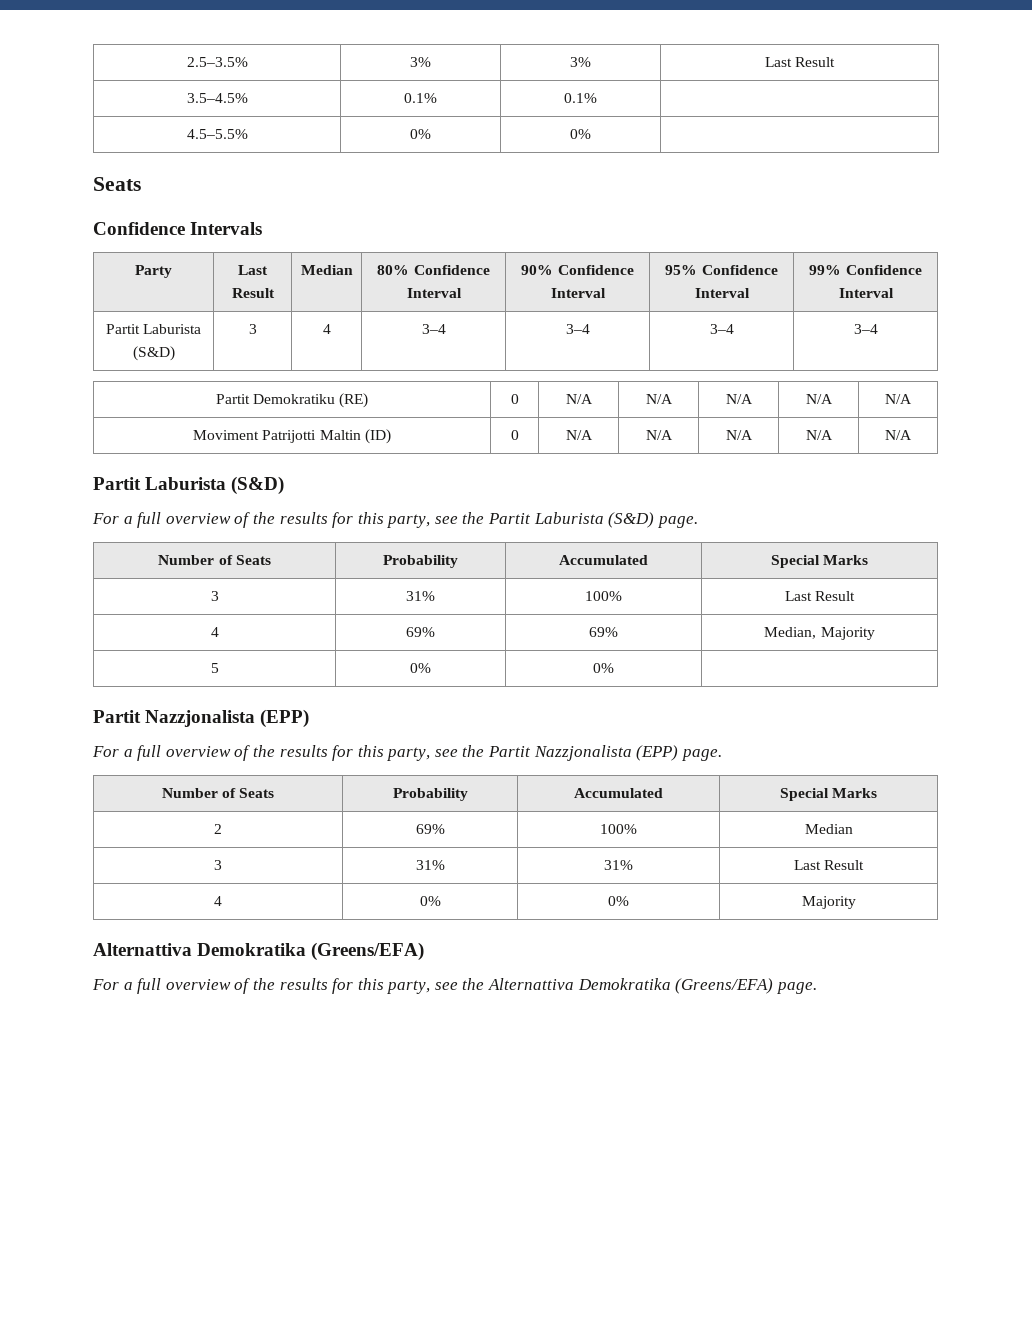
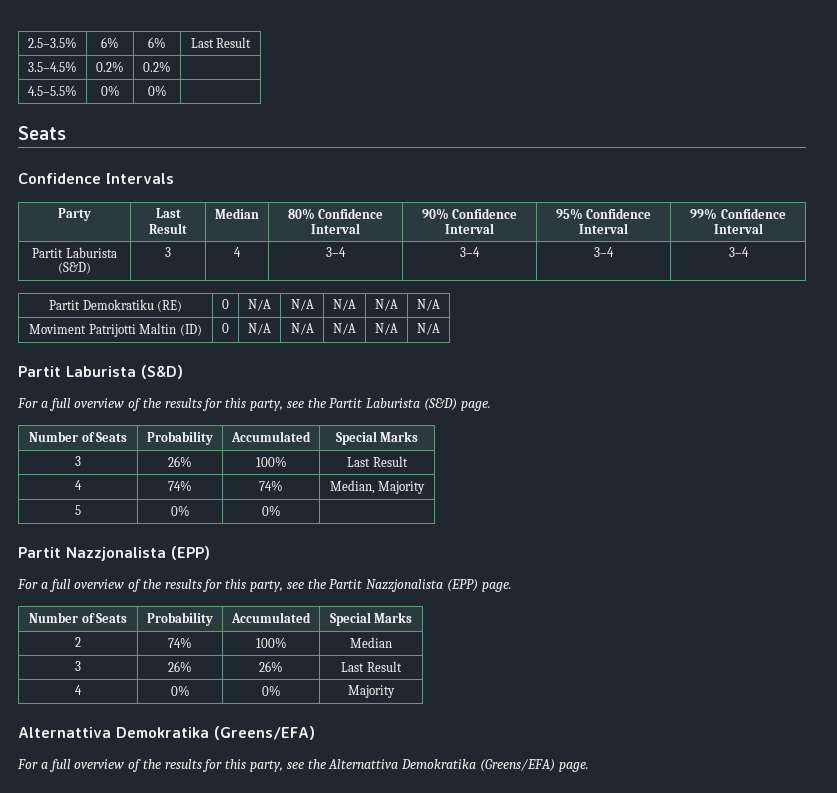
- 2.5–3.5% | 3% | 3% | Last Result
+ 2.5–3.5% | 6% | 6% | Last Result
- 3.5–4.5% | 0.1% | 0.1% |
+ 3.5–4.5% | 0.2% | 0.2% |
- 3 | 31% | 100% | Last Result
+ 3 | 26% | 100% | Last Result
- 4 | 69% | 69% | Median, Majority
+ 4 | 74% | 74% | Median, Majority
- 2 | 69% | 100% | Median
+ 2 | 74% | 100% | Median
- 3 | 31% | 31% | Last Result
+ 3 | 26% | 26% | Last Result

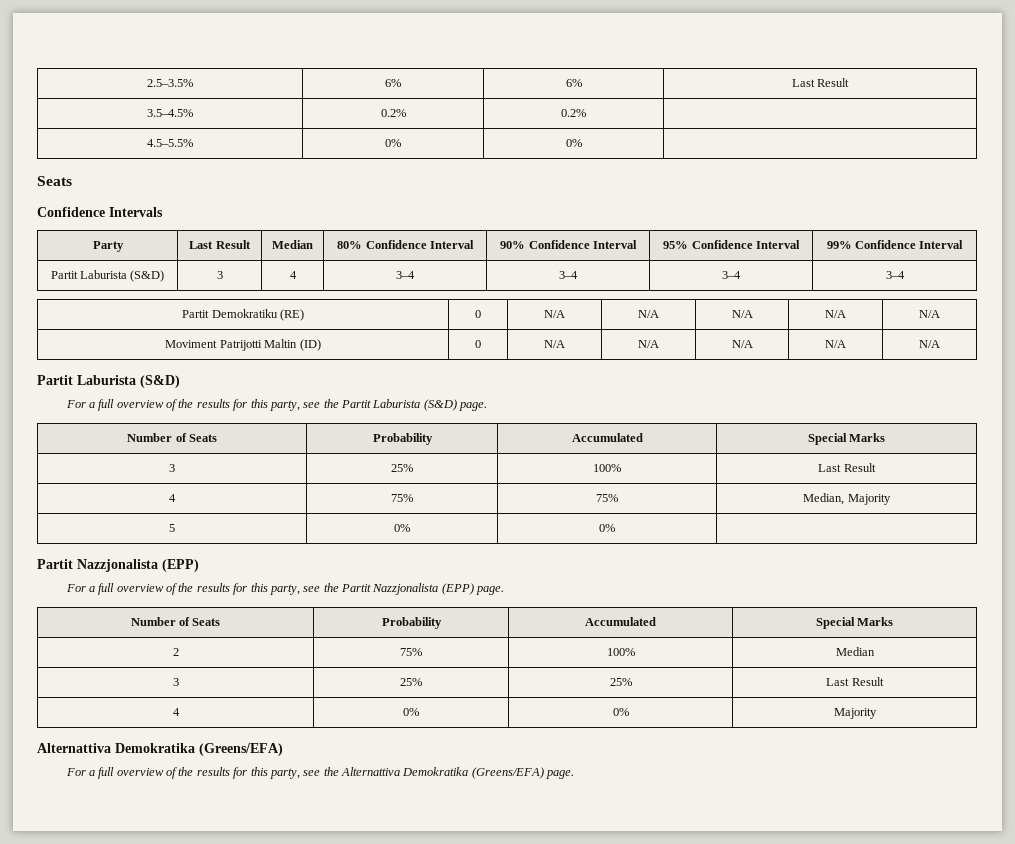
- 3 | 26% | 100% | Last Result
+ 3 | 25% | 100% | Last Result
- 4 | 74% | 74% | Median, Majority
+ 4 | 75% | 75% | Median, Majority
- 2 | 74% | 100% | Median
+ 2 | 75% | 100% | Median
- 3 | 26% | 26% | Last Result
+ 3 | 25% | 25% | Last Result

